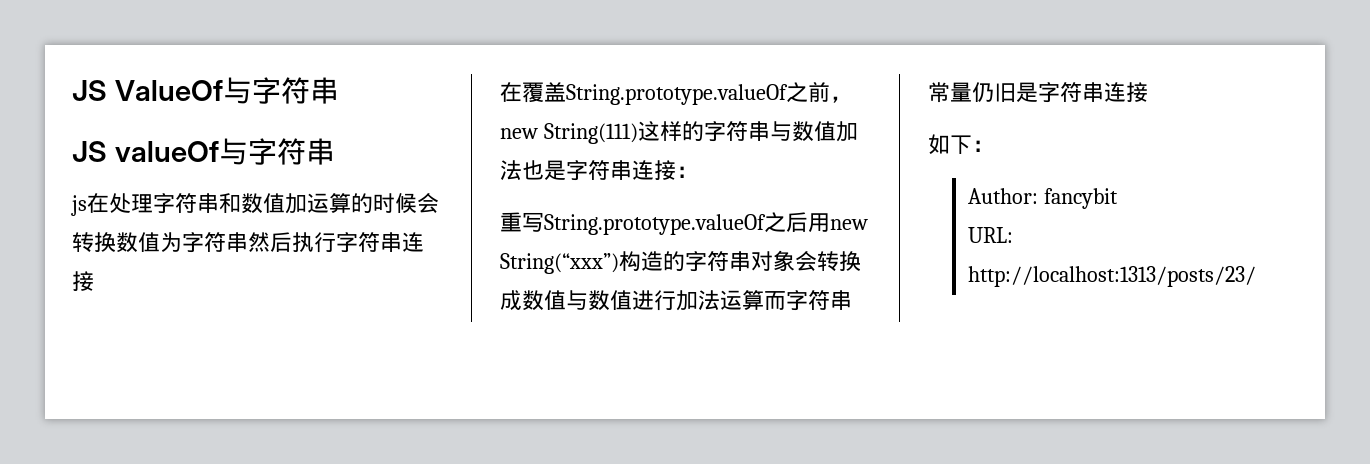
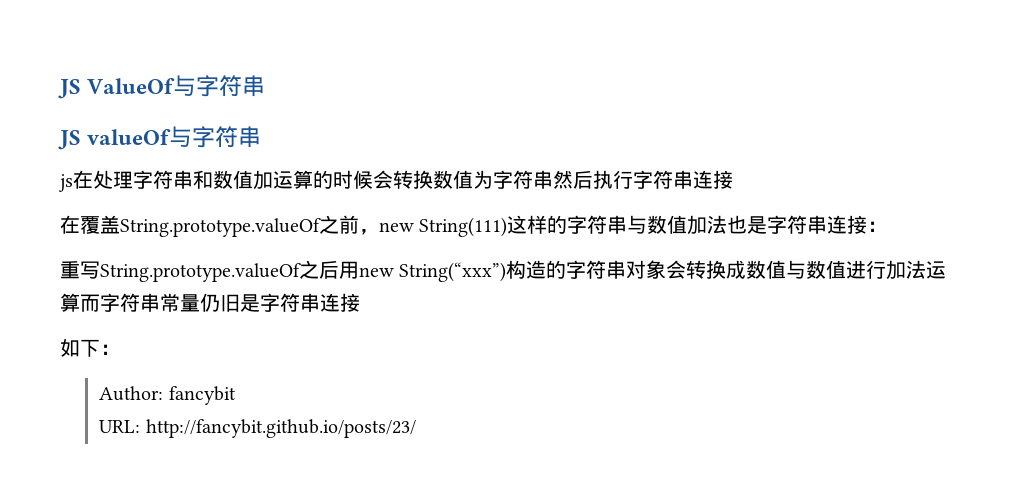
- URL: http://localhost:1313/posts/23/
+ URL: http://fancybit.github.io/posts/23/

